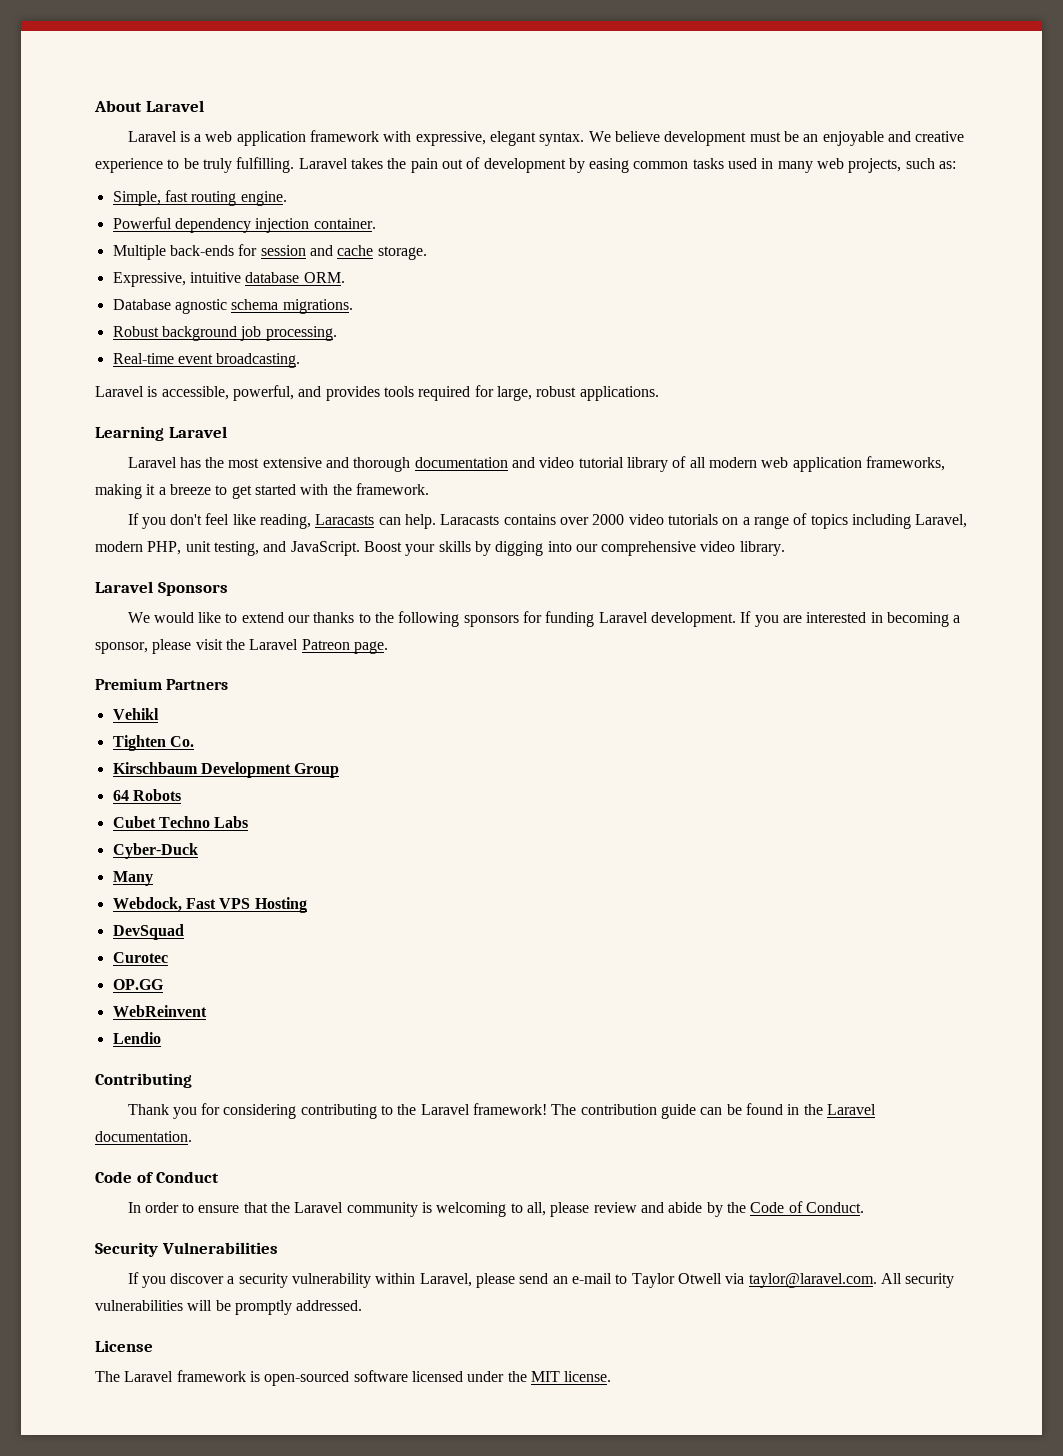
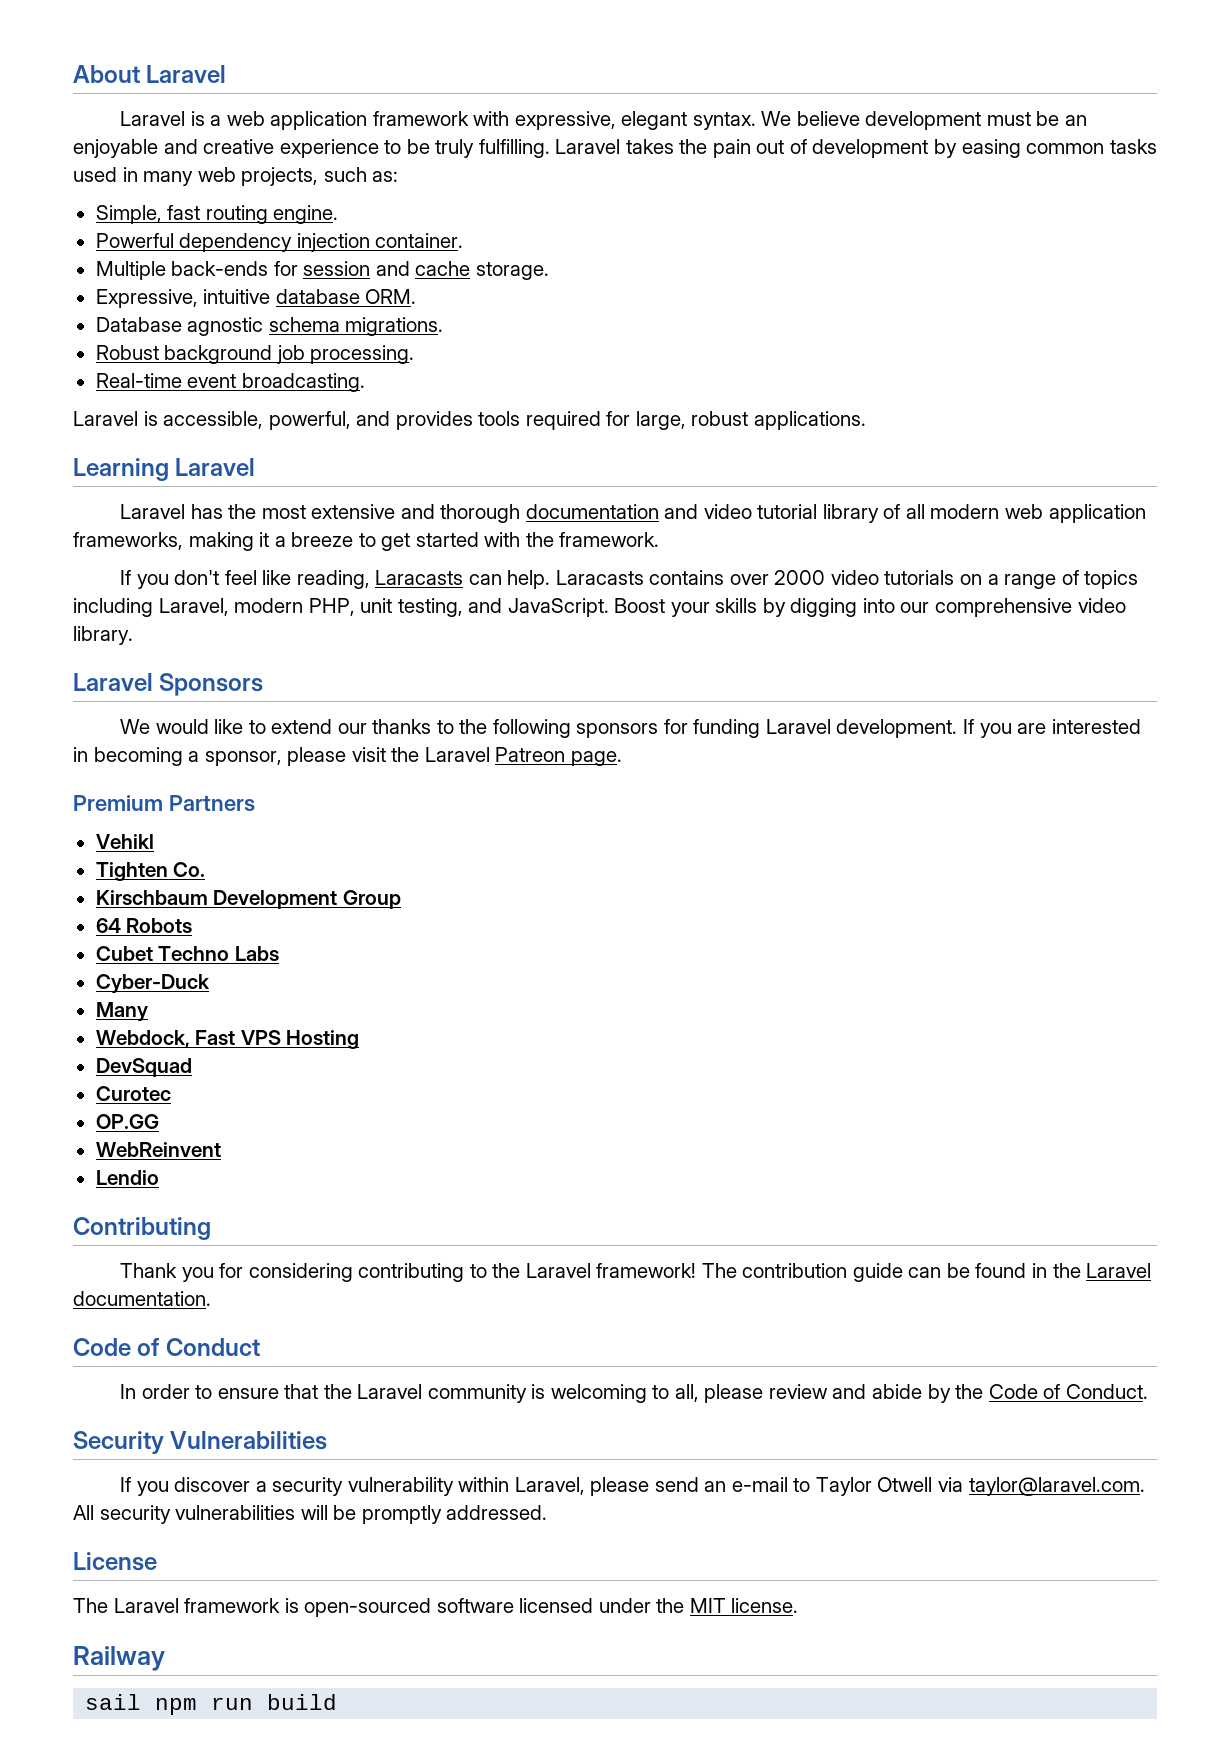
+ Railway
+ sail npm run build

